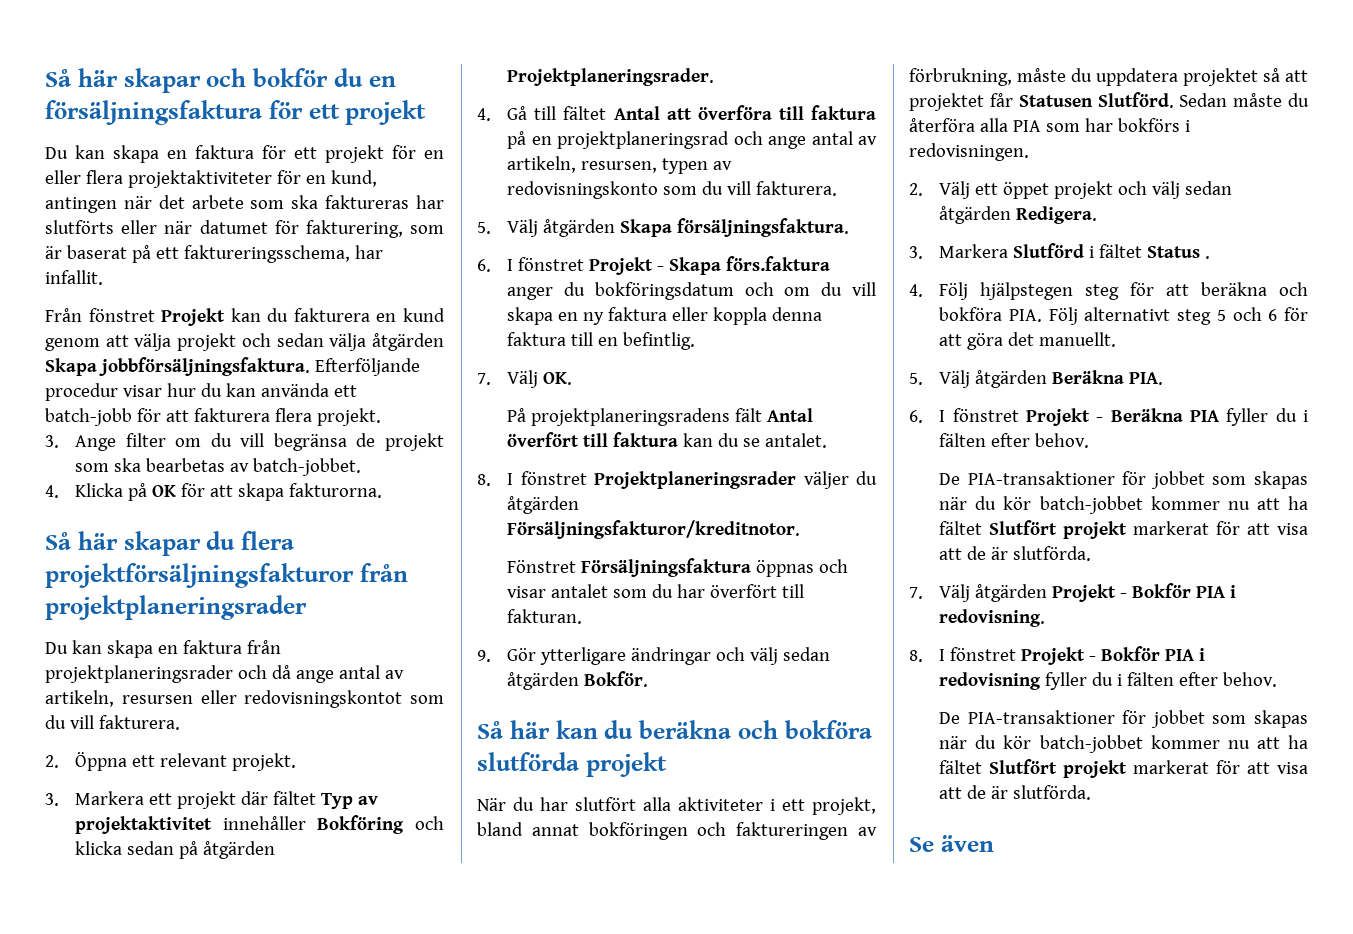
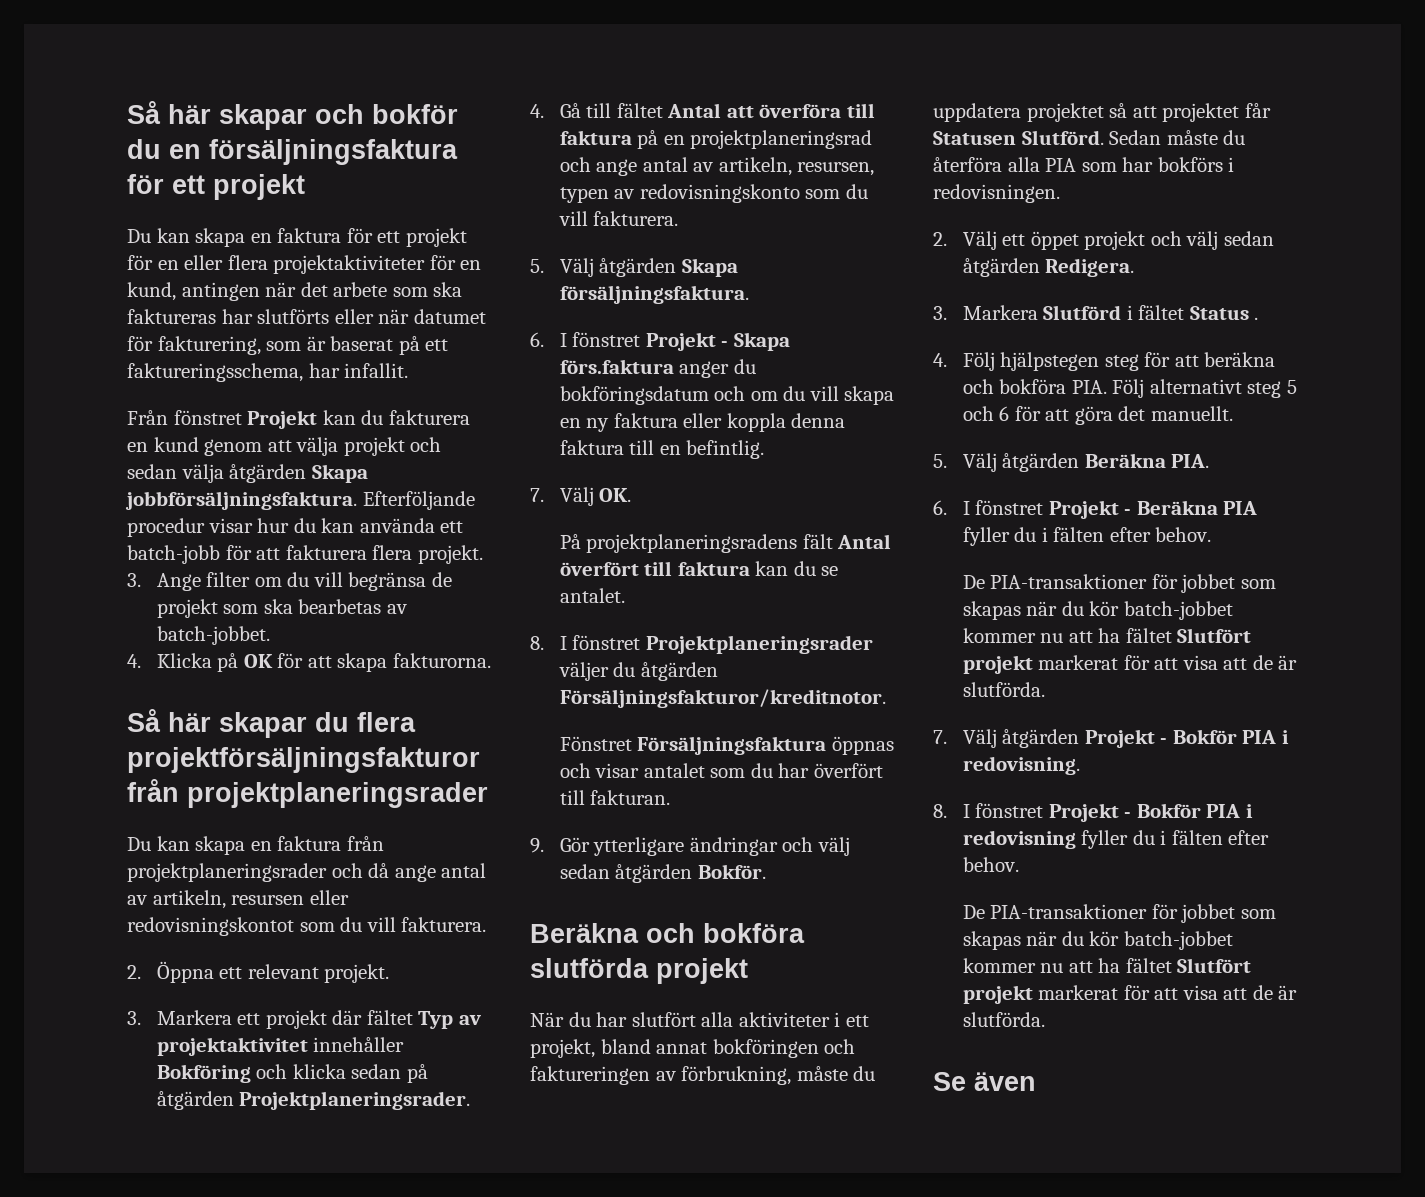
- Så här kan du beräkna och bokföra slutförda projekt
+ Beräkna och bokföra slutförda projekt

